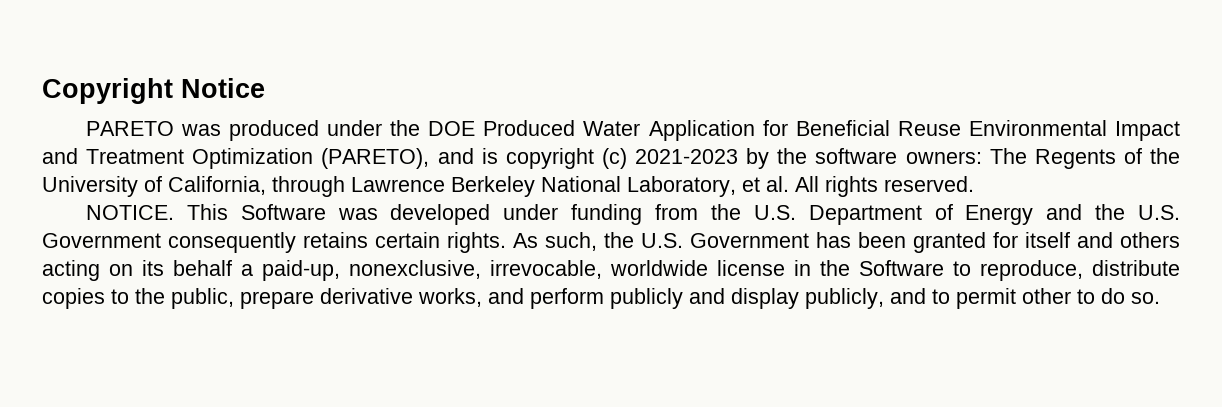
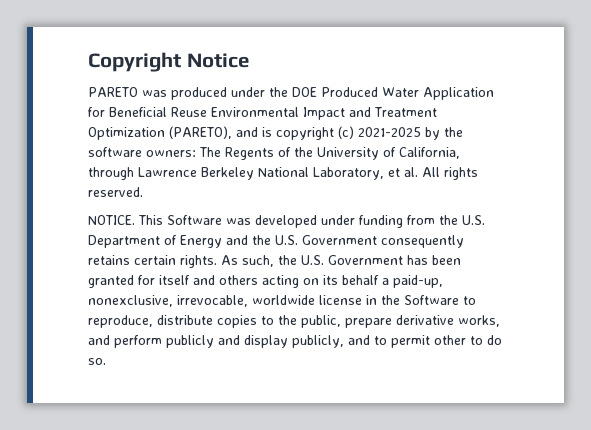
- PARETO was produced under the DOE Produced Water Application for Beneficial Reuse Environmental Impact and Treatment Optimization (PARETO), and is copyright (c) 2021-2023 by the software owners: The Regents of the University of California, through Lawrence Berkeley National Laboratory, et al. All rights reserved.
+ PARETO was produced under the DOE Produced Water Application for Beneficial Reuse Environmental Impact and Treatment Optimization (PARETO), and is copyright (c) 2021-2025 by the software owners: The Regents of the University of California, through Lawrence Berkeley National Laboratory, et al. All rights reserved.

